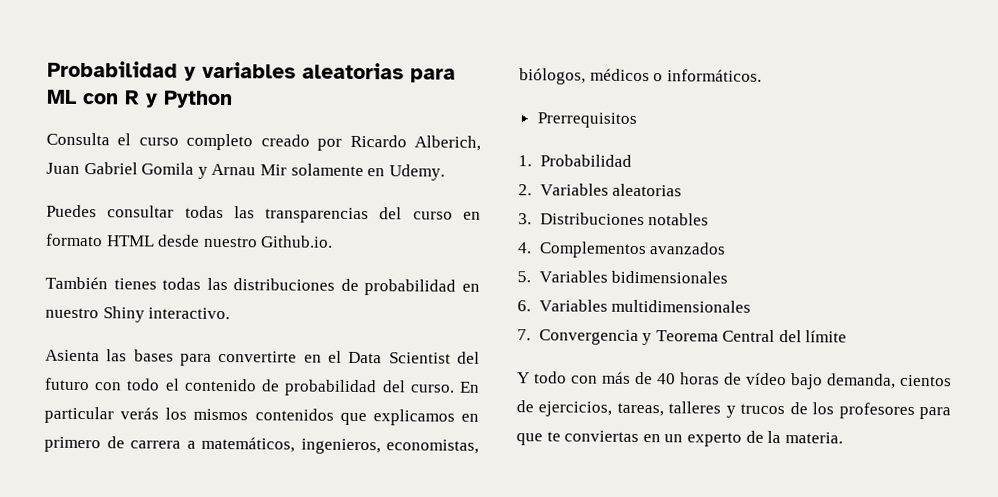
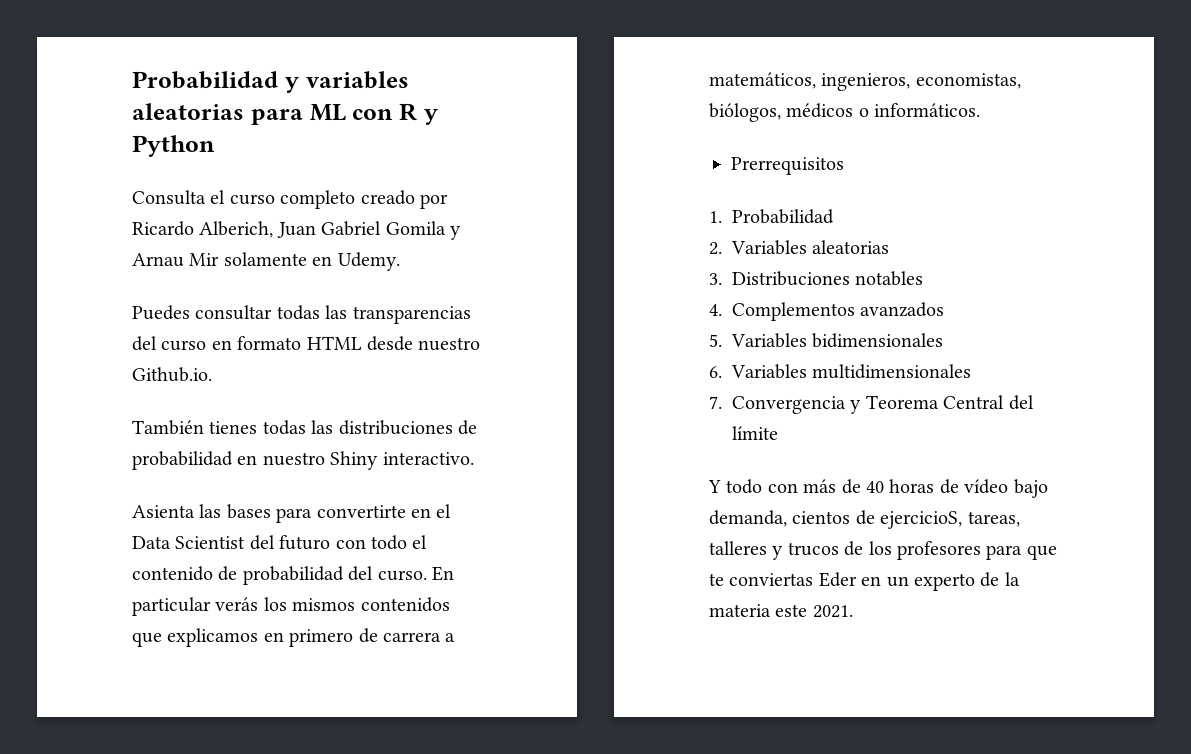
- Y todo con más de 40 horas de vídeo bajo demanda, cientos de ejercicios, tareas, talleres y trucos de los profesores para que te conviertas en un experto de la materia.
+ Y todo con más de 40 horas de vídeo bajo demanda, cientos de ejercicioS, tareas, talleres y trucos de los profesores para que te conviertas Eder en un experto de la materia este 2021.

